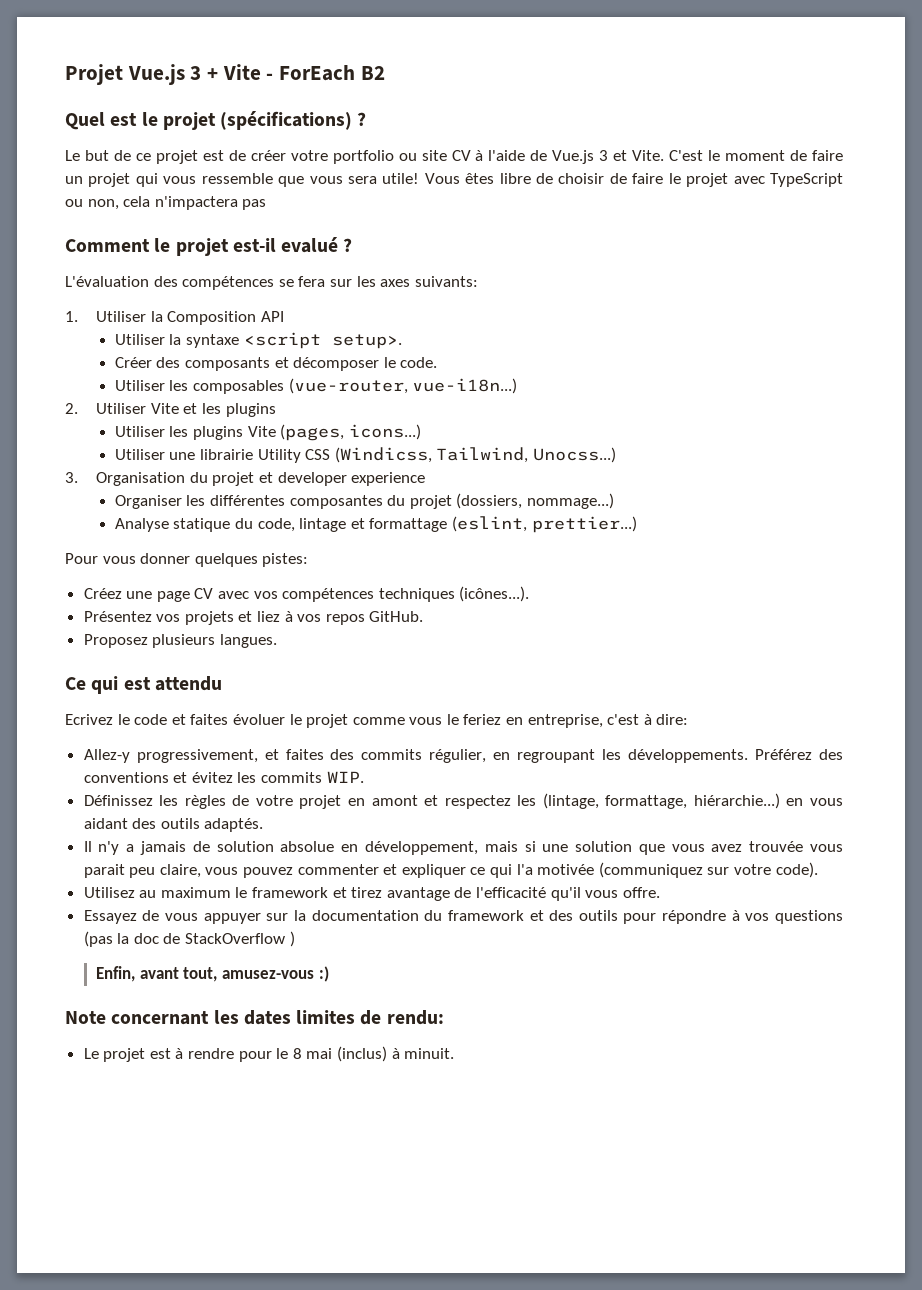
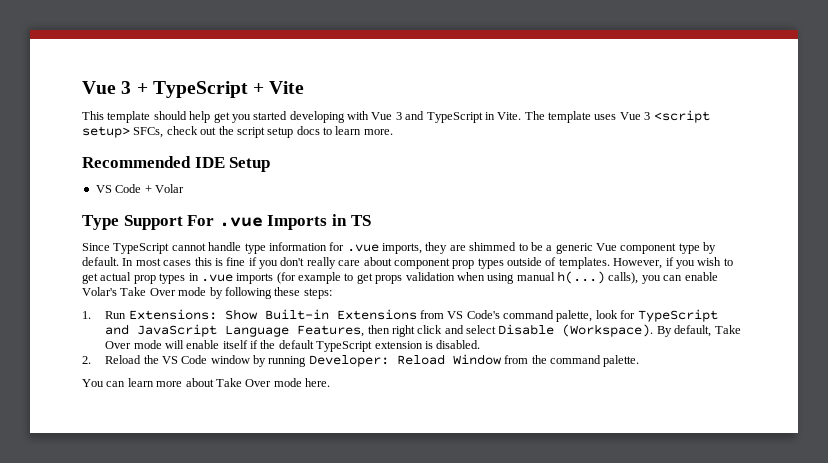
- Projet Vue.js 3 + Vite - ForEach B2
- Quel est le projet (spécifications) ?
- Le but de ce projet est de créer votre portfolio ou site CV à l'aide de Vue.js 3 et Vite. C'est le moment de faire un projet qui vous ressemble que vous sera utile! Vous êtes libre de choisir de faire le projet avec TypeScript ou non, cela n'impactera pas
- Comment le projet est-il evalué ?
- L'évaluation des compétences se fera sur les axes suivants:
- 1. Utiliser la Composition API
- Utiliser la syntaxe <script setup>.
- Créer des composants et décomposer le code.
- Utiliser les composables (vue-router, vue-i18n...)
- 2. Utiliser Vite et les plugins
- Utiliser les plugins Vite (pages, icons...)
- Utiliser une librairie Utility CSS (Windicss, Tailwind, Unocss...)
- 3. Organisation du projet et developer experience
- Organiser les différentes composantes du projet (dossiers, nommage...)
- Analyse statique du code, lintage et formattage (eslint, prettier...)
- Pour vous donner quelques pistes:
- Créez une page CV avec vos compétences techniques (icônes...).
- Présentez vos projets et liez à vos repos GitHub.
- Proposez plusieurs langues.
- Ce qui est attendu
- Ecrivez le code et faites évoluer le projet comme vous le feriez en entreprise, c'est à dire:
- Allez-y progressivement, et faites des commits régulier, en regroupant les développements. Préférez des conventions et évitez les commits WIP.
- Définissez les règles de votre projet en amont et respectez les (lintage, formattage, hiérarchie...) en vous aidant des outils adaptés.
- Il n'y a jamais de solution absolue en développement, mais si une solution que vous avez trouvée vous parait peu claire, vous pouvez commenter et expliquer ce qui l'a motivée (communiquez sur votre code).
- Utilisez au maximum le framework et tirez avantage de l'efficacité qu'il vous offre.
- Essayez de vous appuyer sur la documentation du framework et des outils pour répondre à vos questions (pas la doc de StackOverflow )
- Enfin, avant tout, amusez-vous :)
- Note concernant les dates limites de rendu:
- Le projet est à rendre pour le 8 mai (inclus) à minuit.
+ Vue 3 + TypeScript + Vite
+ This template should help get you started developing with Vue 3 and TypeScript in Vite. The template uses Vue 3 <script setup> SFCs, check out the script setup docs to learn more.
+ Recommended IDE Setup
+ VS Code + Volar
+ Type Support For .vue Imports in TS
+ Since TypeScript cannot handle type information for .vue imports, they are shimmed to be a generic Vue component type by default. In most cases this is fine if you don't really care about component prop types outside of templates. However, if you wish to get actual prop types in .vue imports (for example to get props validation when using manual h(...) calls), you can enable Volar's Take Over mode by following these steps:
+ 1. Run Extensions: Show Built-in Extensions from VS Code's command palette, look for TypeScript and JavaScript Language Features, then right click and select Disable (Workspace). By default, Take Over mode will enable itself if the default TypeScript extension is disabled.
+ 2. Reload the VS Code window by running Developer: Reload Window from the command palette.
+ You can learn more about Take Over mode here.

